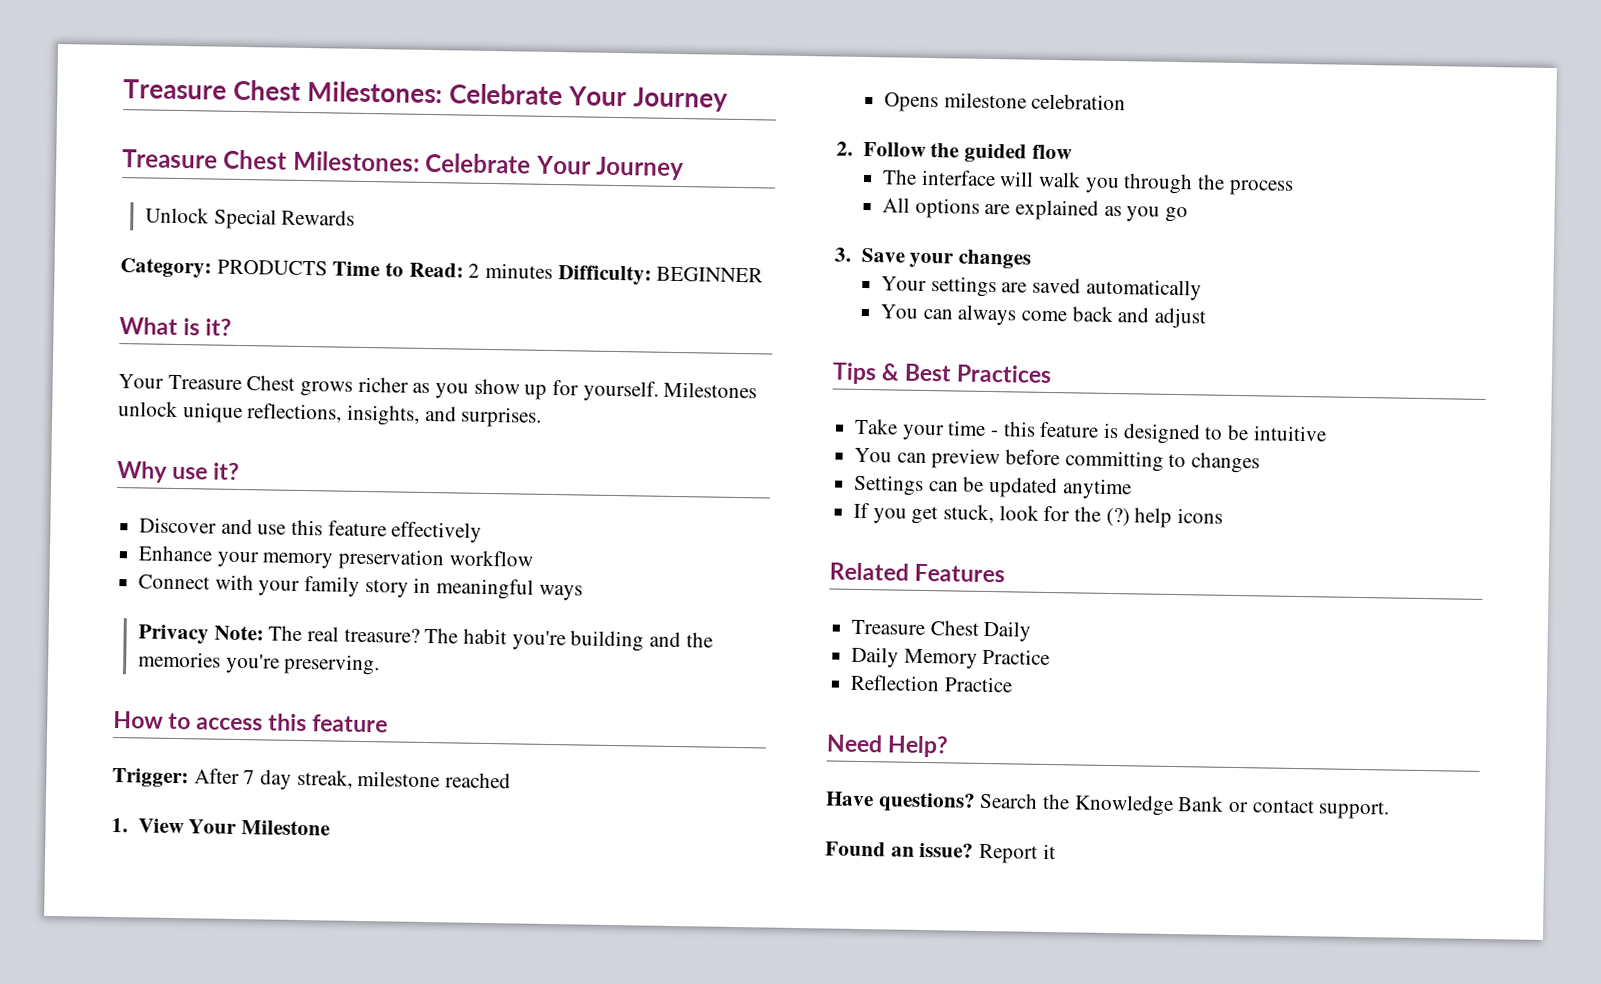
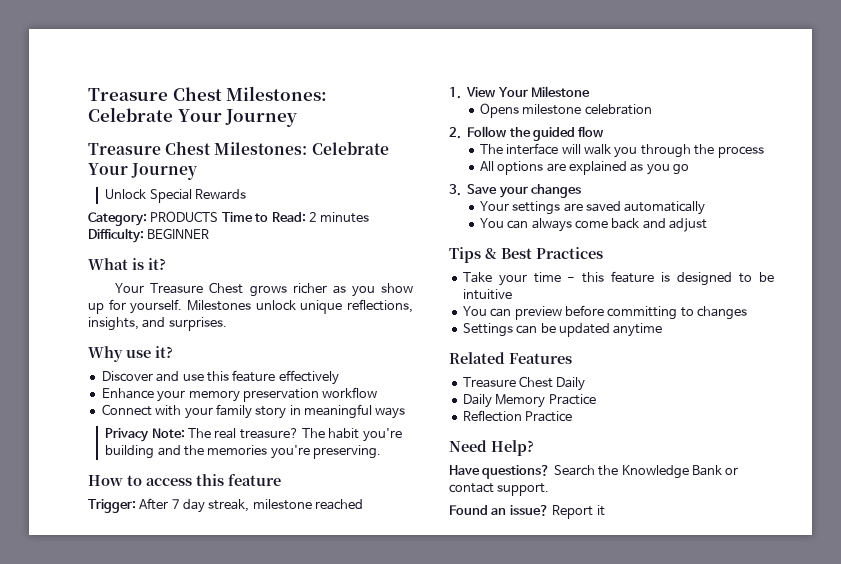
- If you get stuck, look for the (?) help icons

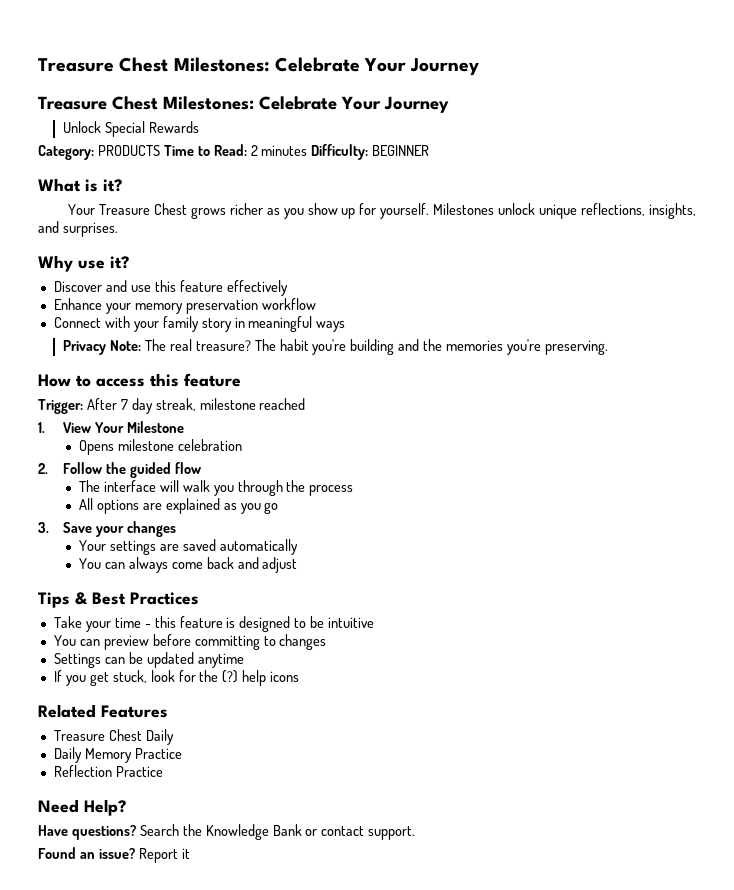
+ If you get stuck, look for the (?) help icons

